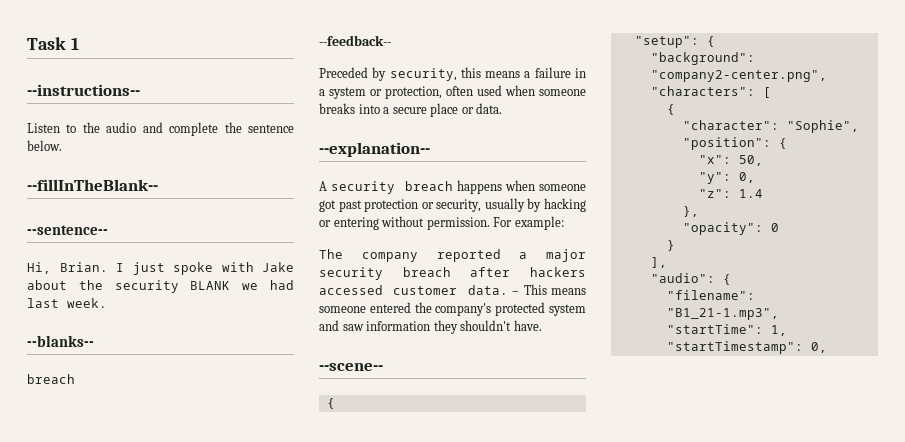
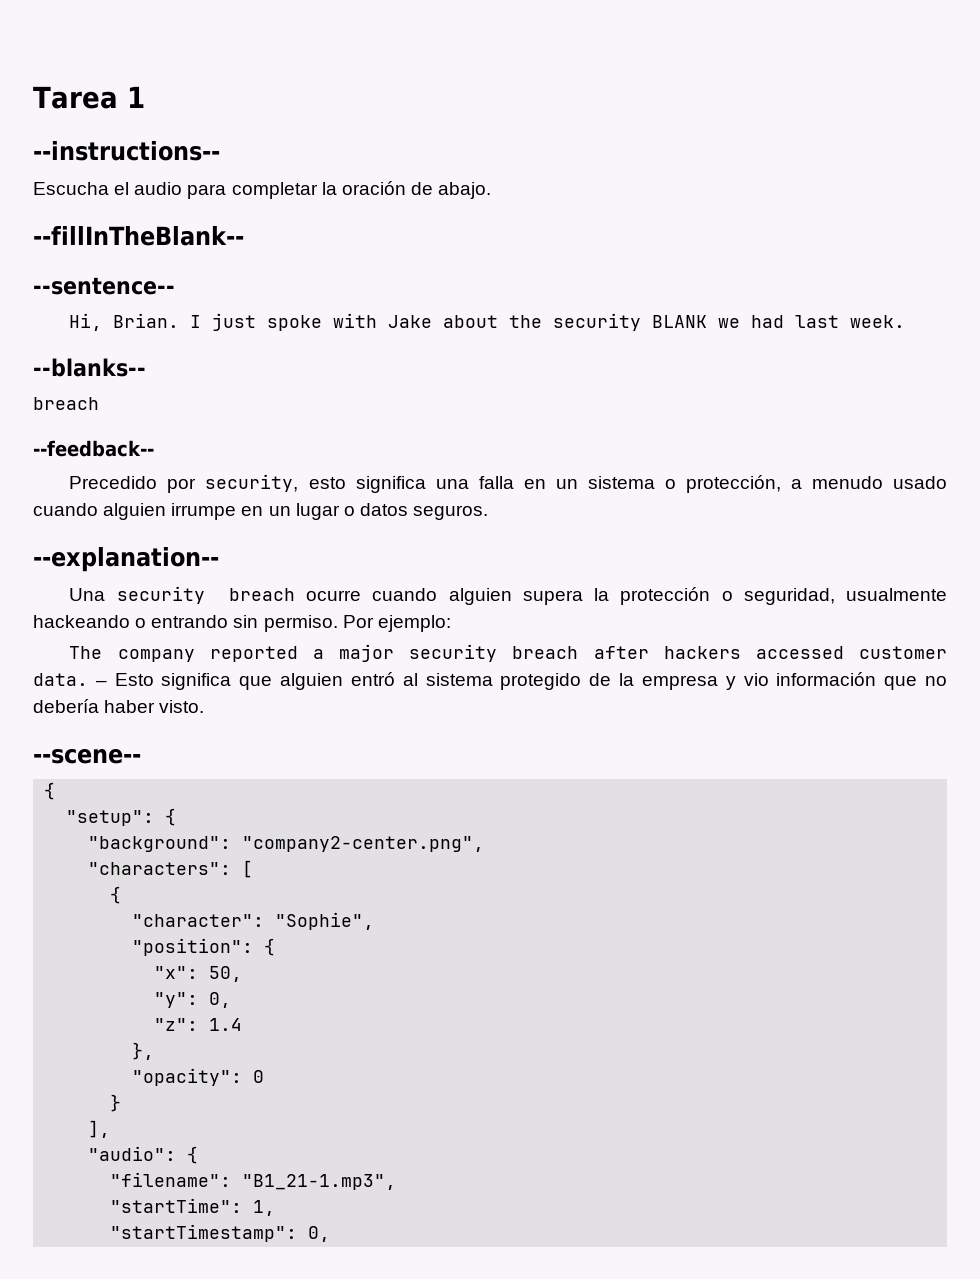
- Task 1
+ Tarea 1
- Listen to the audio and complete the sentence below.
+ Escucha el audio para completar la oración de abajo.
- Preceded by security, this means a failure in a system or protection, often used when someone breaks into a secure place or data.
+ Precedido por security, esto significa una falla en un sistema o protección, a menudo usado cuando alguien irrumpe en un lugar o datos seguros.
- A security breach happens when someone got past protection or security, usually by hacking or entering without permission. For example:
+ Una security breach ocurre cuando alguien supera la protección o seguridad, usualmente hackeando o entrando sin permiso. Por ejemplo:
- – This means someone entered the company's protected system and saw information they shouldn't have.
+ – Esto significa que alguien entró al sistema protegido de la empresa y vio información que no debería haber visto.

